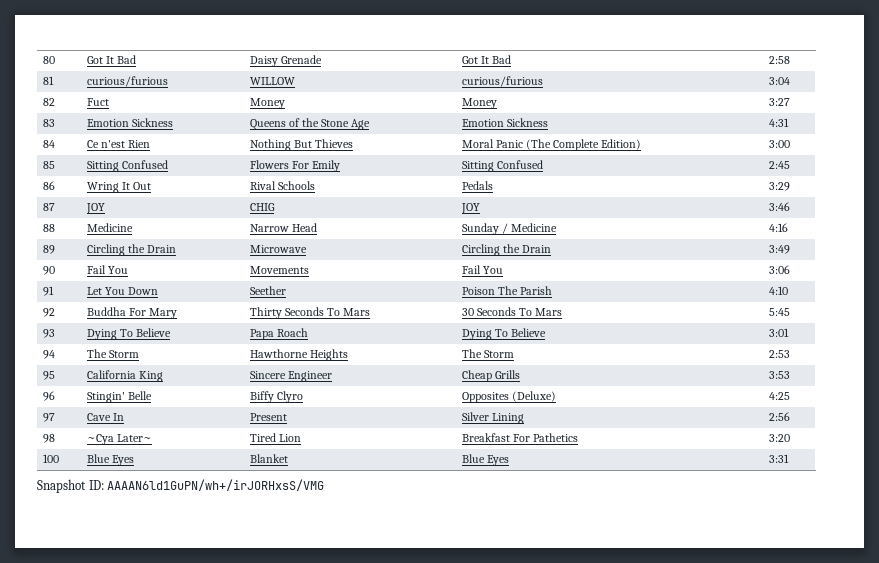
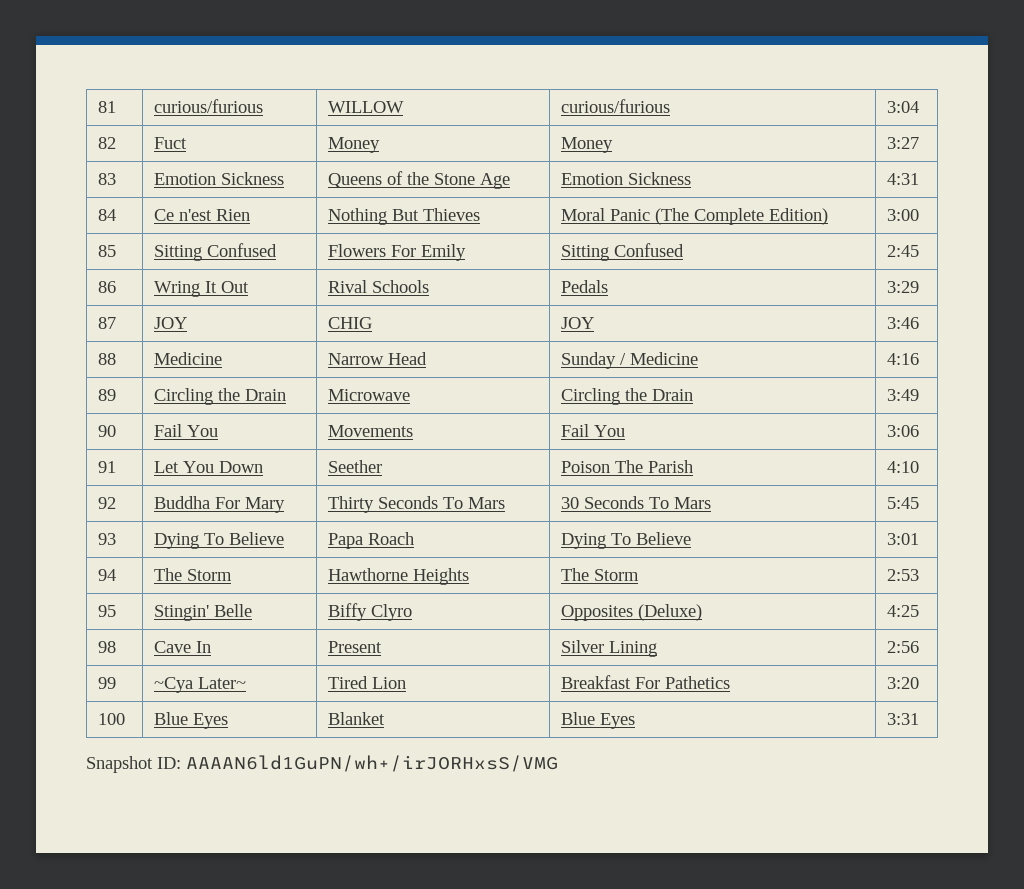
- 80 | Got It Bad | Daisy Grenade | Got It Bad | 2:58
- 95 | California King | Sincere Engineer | Cheap Grills | 3:53
- 96 | Stingin' Belle | Biffy Clyro | Opposites (Deluxe) | 4:25
+ 95 | Stingin' Belle | Biffy Clyro | Opposites (Deluxe) | 4:25
- 97 | Cave In | Present | Silver Lining | 2:56
+ 98 | Cave In | Present | Silver Lining | 2:56
- 98 | ~Cya Later~ | Tired Lion | Breakfast For Pathetics | 3:20
+ 99 | ~Cya Later~ | Tired Lion | Breakfast For Pathetics | 3:20

